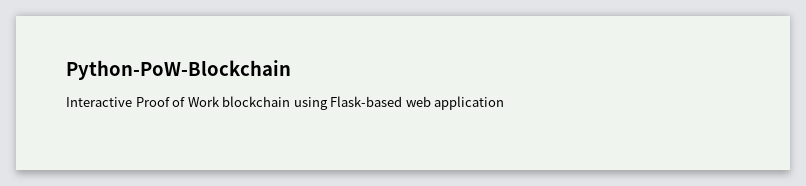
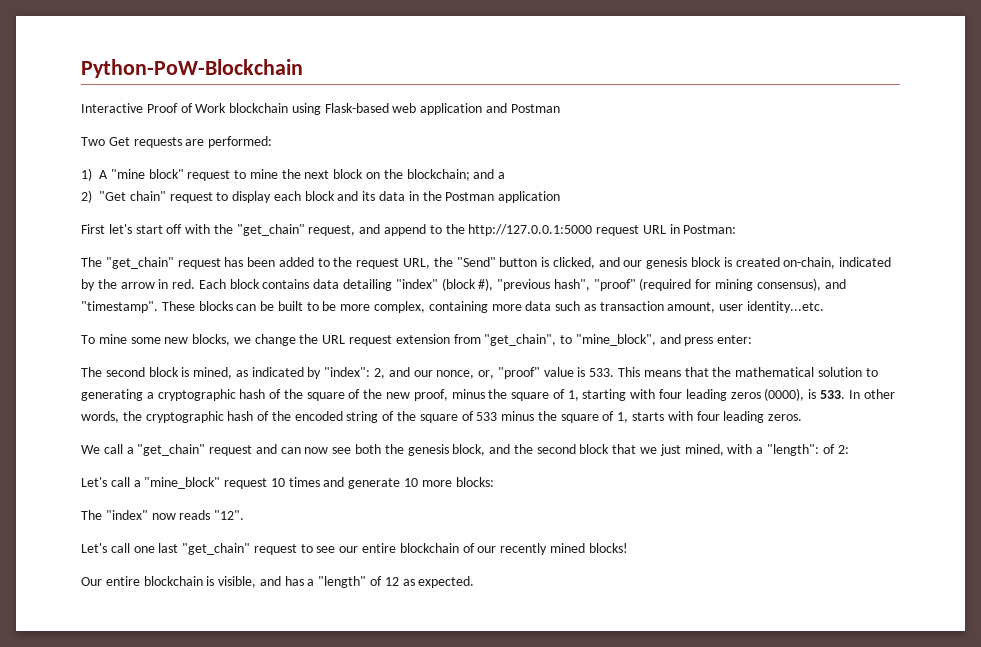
- Interactive Proof of Work blockchain using Flask-based web application
+ Interactive Proof of Work blockchain using Flask-based web application and Postman
+ Two Get requests are performed:
+ 1) A "mine block" request to mine the next block on the blockchain; and a
+ 2) "Get chain" request to display each block and its data in the Postman application
+ First let's start off with the "get_chain" request, and append to the http://127.0.0.1:5000 request URL in Postman:
+ The "get_chain" request has been added to the request URL, the "Send" button is clicked, and our genesis block is created on-chain, indicated by the arrow in red. Each block contains data detailing "index" (block #), "previous hash", "proof" (required for mining consensus), and "timestamp". These blocks can be built to be more complex, containing more data such as transaction amount, user identity...etc.
+ To mine some new blocks, we change the URL request extension from "get_chain", to "mine_block", and press enter:
+ The second block is mined, as indicated by "index": 2, and our nonce, or, "proof" value is 533. This means that the mathematical solution to generating a cryptographic hash of the square of the new proof, minus the square of 1, starting with four leading zeros (0000), is 533. In other words, the cryptographic hash of the encoded string of the square of 533 minus the square of 1, starts with four leading zeros.
+ We call a "get_chain" request and can now see both the genesis block, and the second block that we just mined, with a "length": of 2:
+ Let's call a "mine_block" request 10 times and generate 10 more blocks:
+ The "index" now reads "12".
+ Let's call one last "get_chain" request to see our entire blockchain of our recently mined blocks!
+ Our entire blockchain is visible, and has a "length" of 12 as expected.

